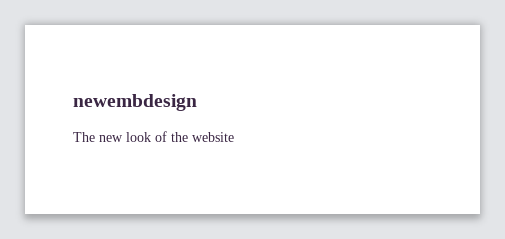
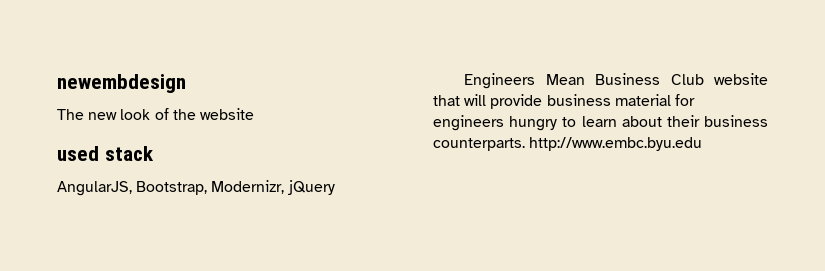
+ used stack
+ AngularJS, Bootstrap, Modernizr, jQuery
+ Engineers Mean Business Club website that will provide business material for engineers hungry to learn about their business counterparts. http://www.embc.byu.edu

